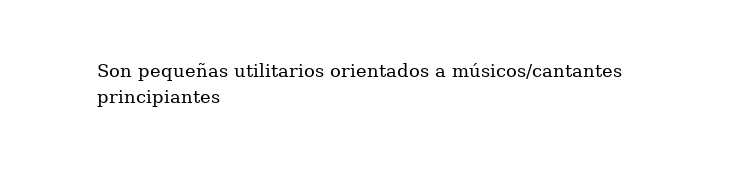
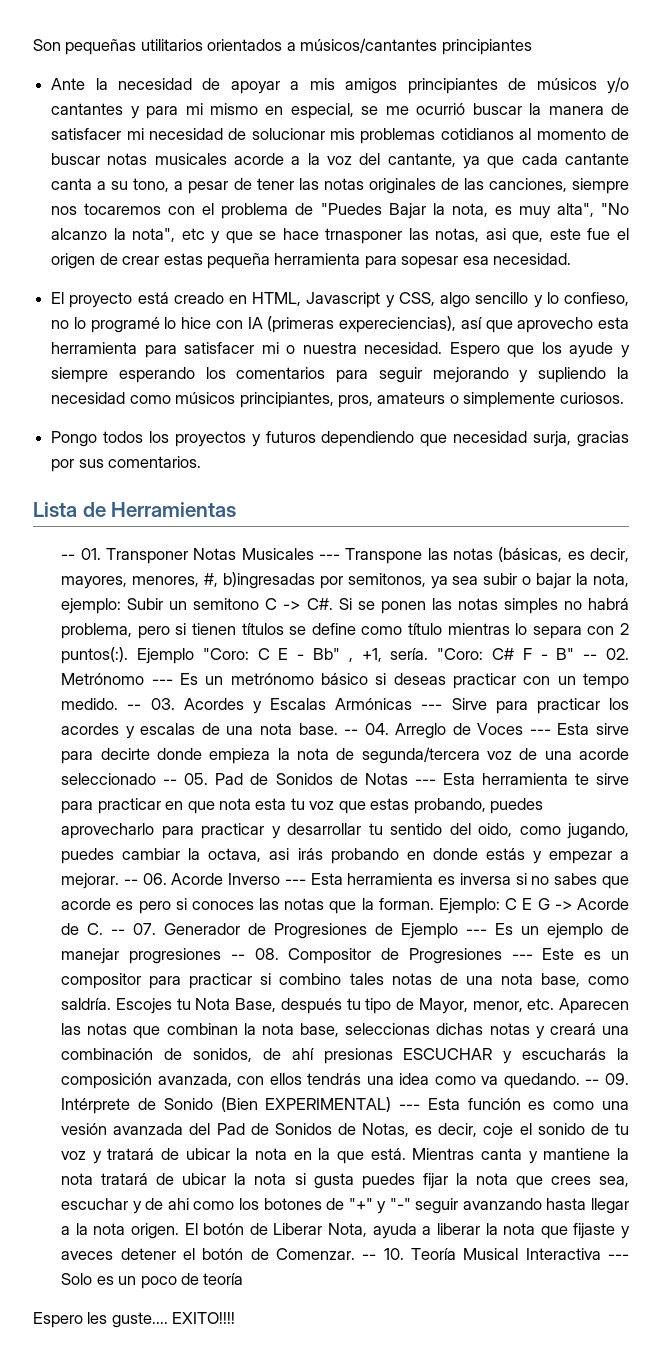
+ Ante la necesidad de apoyar a mis amigos principiantes de músicos y/o cantantes y para mi mismo en especial, se me ocurrió buscar la manera de satisfacer mi necesidad de solucionar mis problemas cotidianos al momento de buscar notas musicales acorde a la voz del cantante, ya que cada cantante canta a su tono, a pesar de tener las notas originales de las canciones, siempre nos tocaremos con el problema de "Puedes Bajar la nota, es muy alta", "No alcanzo la nota", etc y que se hace trnasponer las notas, asi que, este fue el origen de crear estas pequeña herramienta para sopesar esa necesidad.
+ El proyecto está creado en HTML, Javascript y CSS, algo sencillo y lo confieso, no lo programé lo hice con IA (primeras expereciencias), así que aprovecho esta herramienta para satisfacer mi o nuestra necesidad. Espero que los ayude y siempre esperando los comentarios para seguir mejorando y supliendo la necesidad como músicos principiantes, pros, amateurs o simplemente curiosos.
+ Pongo todos los proyectos y futuros dependiendo que necesidad surja, gracias por sus comentarios.
+ Lista de Herramientas
+ -- 01. Transponer Notas Musicales --- Transpone las notas (básicas, es decir, mayores, menores, #, b)ingresadas por semitonos, ya sea subir o bajar la nota, ejemplo: Subir un semitono C -> C#. Si se ponen las notas simples no habrá problema, pero si tienen títulos se define como título mientras lo separa con 2 puntos(:). Ejemplo "Coro: C E - Bb" , +1, sería. "Coro: C# F - B" -- 02. Metrónomo --- Es un metrónomo básico si deseas practicar con un tempo medido. -- 03. Acordes y Escalas Armónicas --- Sirve para practicar los acordes y escalas de una nota base. -- 04. Arreglo de Voces --- Esta sirve para decirte donde empieza la nota de segunda/tercera voz de una acorde seleccionado -- 05. Pad de Sonidos de Notas --- Esta herramienta te sirve para practicar en que nota esta tu voz que estas probando, puedes aprovecharlo para practicar y desarrollar tu sentido del oido, como jugando, puedes cambiar la octava, asi irás probando en donde estás y empezar a mejorar. -- 06. Acorde Inverso --- Esta herramienta es inversa si no sabes que acorde es pero si conoces las notas que la forman. Ejemplo: C E G -> Acorde de C. -- 07. Generador de Progresiones de Ejemplo --- Es un ejemplo de manejar progresiones -- 08. Compositor de Progresiones --- Este es un compositor para practicar si combino tales notas de una nota base, como saldría. Escojes tu Nota Base, después tu tipo de Mayor, menor, etc. Aparecen las notas que combinan la nota base, seleccionas dichas notas y creará una combinación de sonidos, de ahí presionas ESCUCHAR y escucharás la composición avanzada, con ellos tendrás una idea como va quedando. -- 09. Intérprete de Sonido (Bien EXPERIMENTAL) --- Esta función es como una vesión avanzada del Pad de Sonidos de Notas, es decir, coje el sonido de tu voz y tratará de ubicar la nota en la que está. Mientras canta y mantiene la nota tratará de ubicar la nota si gusta puedes fijar la nota que crees sea, escuchar y de ahi como los botones de "+" y "-" seguir avanzando hasta llegar a la nota origen. El botón de Liberar Nota, ayuda a liberar la nota que fijaste y aveces detener el botón de Comenzar. -- 10. Teoría Musical Interactiva --- Solo es un poco de teoría
+ Espero les guste.... EXITO!!!!

